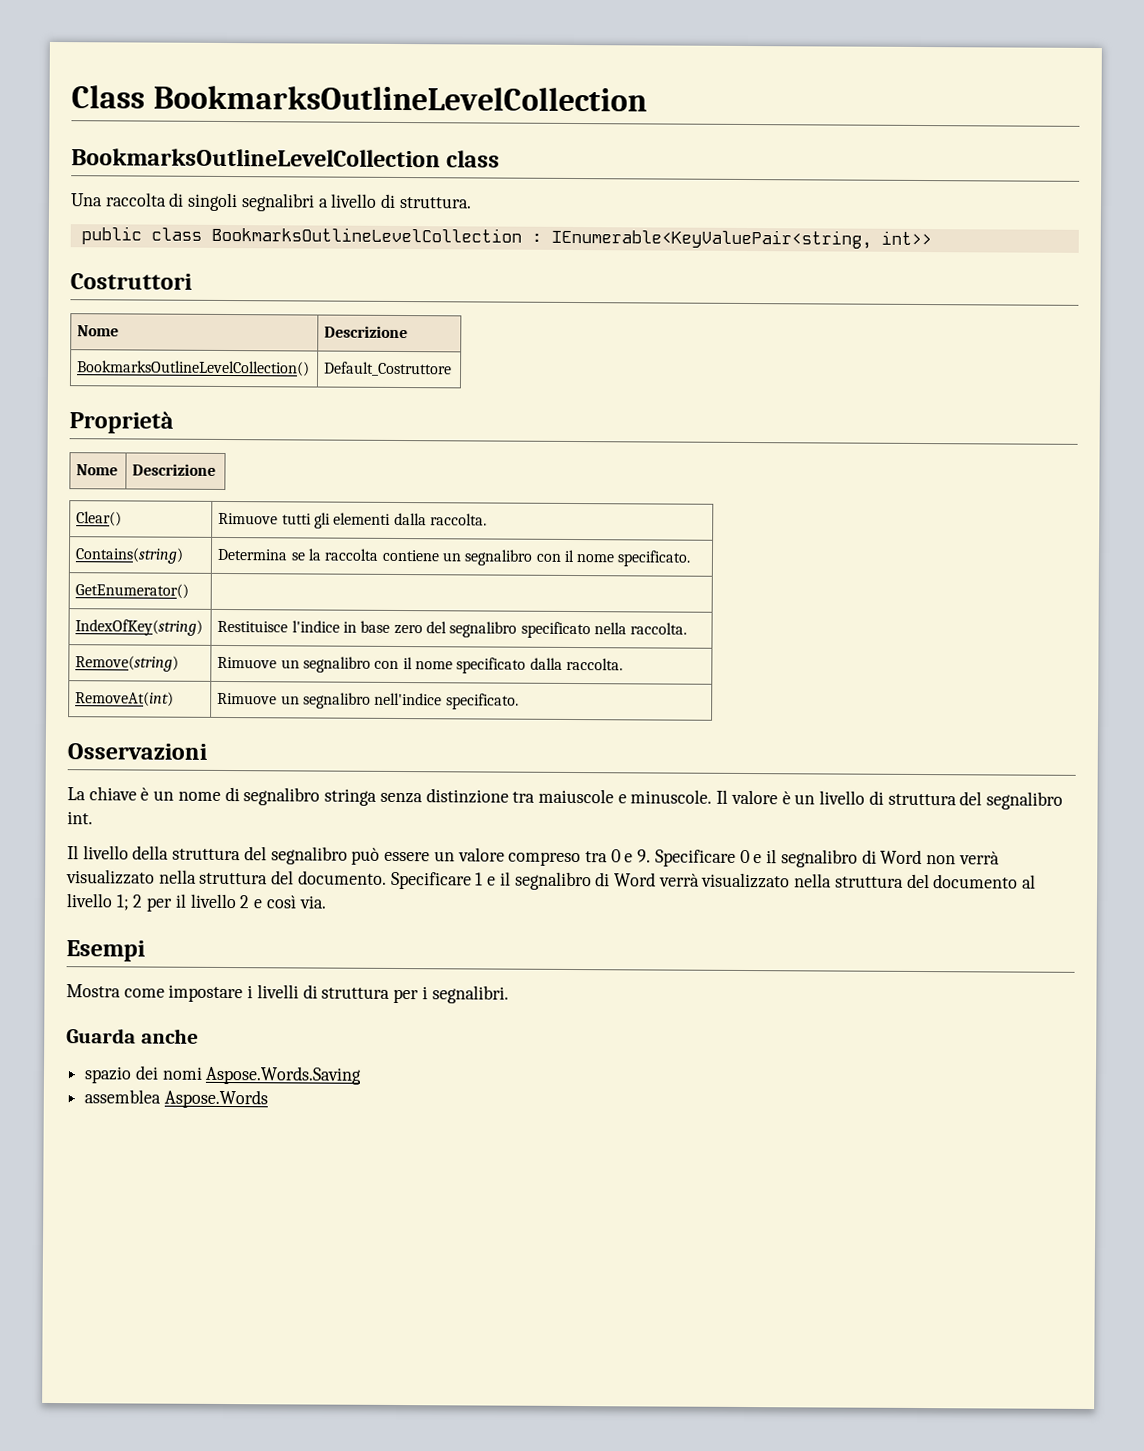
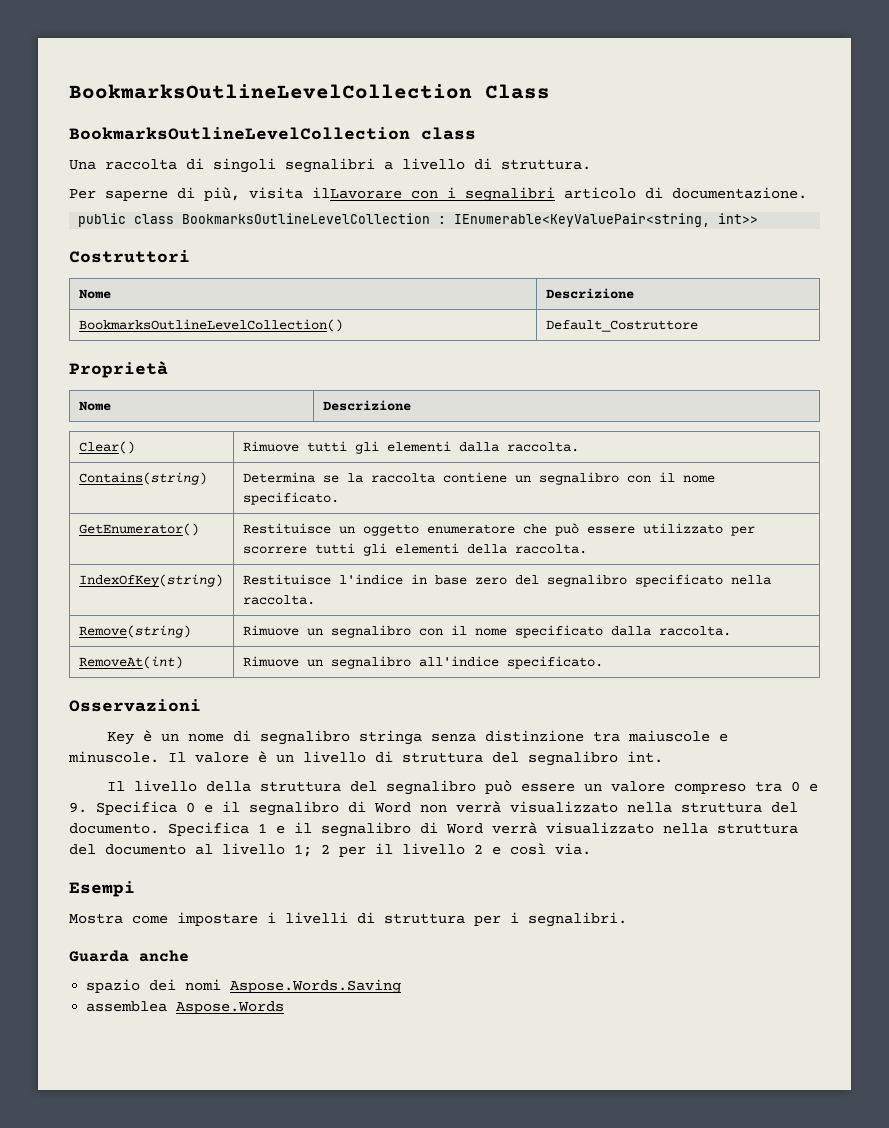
- Class BookmarksOutlineLevelCollection
+ BookmarksOutlineLevelCollection Class
+ Per saperne di più, visita ilLavorare con i segnalibri articolo di documentazione.
- GetEnumerator() |
+ GetEnumerator() | Restituisce un oggetto enumeratore che può essere utilizzato per scorrere tutti gli elementi della raccolta.
- RemoveAt(int) | Rimuove un segnalibro nell'indice specificato.
+ RemoveAt(int) | Rimuove un segnalibro all'indice specificato.
- La chiave è un nome di segnalibro stringa senza distinzione tra maiuscole e minuscole.
+ Key è un nome di segnalibro stringa senza distinzione tra maiuscole e minuscole.
- Il livello della struttura del segnalibro può essere un valore compreso tra 0 e 9. Specificare 0 e il segnalibro di Word non verrà visualizzato nella struttura del documento.
+ Il livello della struttura del segnalibro può essere un valore compreso tra 0 e 9. Specifica 0 e il segnalibro di Word non verrà visualizzato nella struttura del documento.
- Specificare 1 e il segnalibro di Word verrà visualizzato nella struttura del documento al livello 1; 2 per il livello 2 e così via.
+ Specifica 1 e il segnalibro di Word verrà visualizzato nella struttura del documento al livello 1; 2 per il livello 2 e così via.

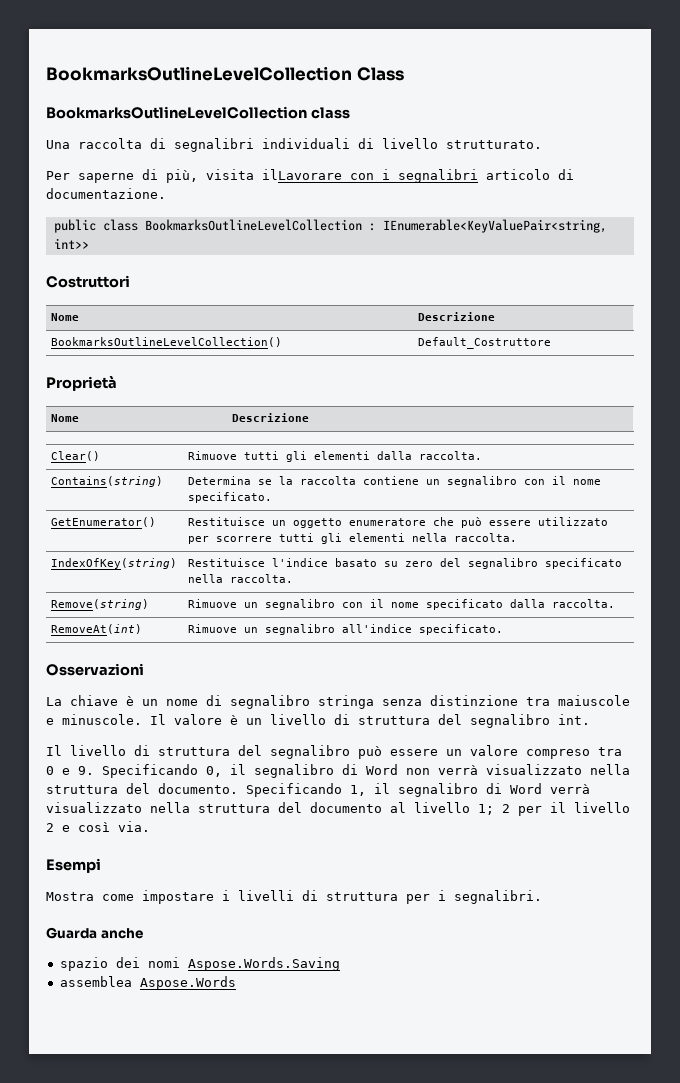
- Una raccolta di singoli segnalibri a livello di struttura.
+ Una raccolta di segnalibri individuali di livello strutturato.
- GetEnumerator() | Restituisce un oggetto enumeratore che può essere utilizzato per scorrere tutti gli elementi della raccolta.
+ GetEnumerator() | Restituisce un oggetto enumeratore che può essere utilizzato per scorrere tutti gli elementi nella raccolta.
- IndexOfKey(string) | Restituisce l'indice in base zero del segnalibro specificato nella raccolta.
+ IndexOfKey(string) | Restituisce l'indice basato su zero del segnalibro specificato nella raccolta.
- Key è un nome di segnalibro stringa senza distinzione tra maiuscole e minuscole.
+ La chiave è un nome di segnalibro stringa senza distinzione tra maiuscole e minuscole.
- Il livello della struttura del segnalibro può essere un valore compreso tra 0 e 9. Specifica 0 e il segnalibro di Word non verrà visualizzato nella struttura del documento.
+ Il livello di struttura del segnalibro può essere un valore compreso tra 0 e 9. Specificando 0, il segnalibro di Word non verrà visualizzato nella struttura del documento.
- Specifica 1 e il segnalibro di Word verrà visualizzato nella struttura del documento al livello 1; 2 per il livello 2 e così via.
+ Specificando 1, il segnalibro di Word verrà visualizzato nella struttura del documento al livello 1; 2 per il livello 2 e così via.

